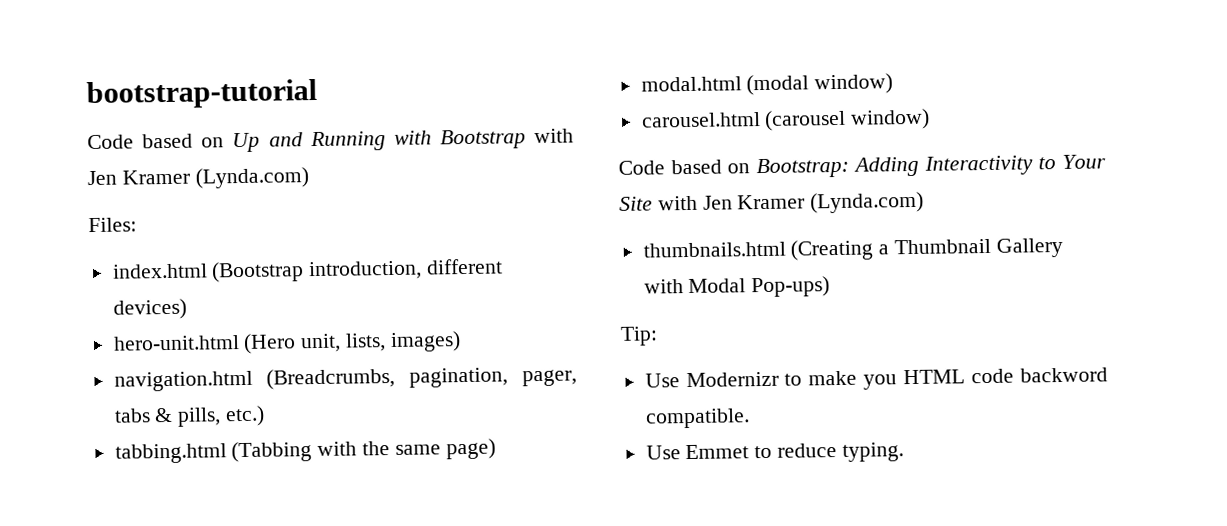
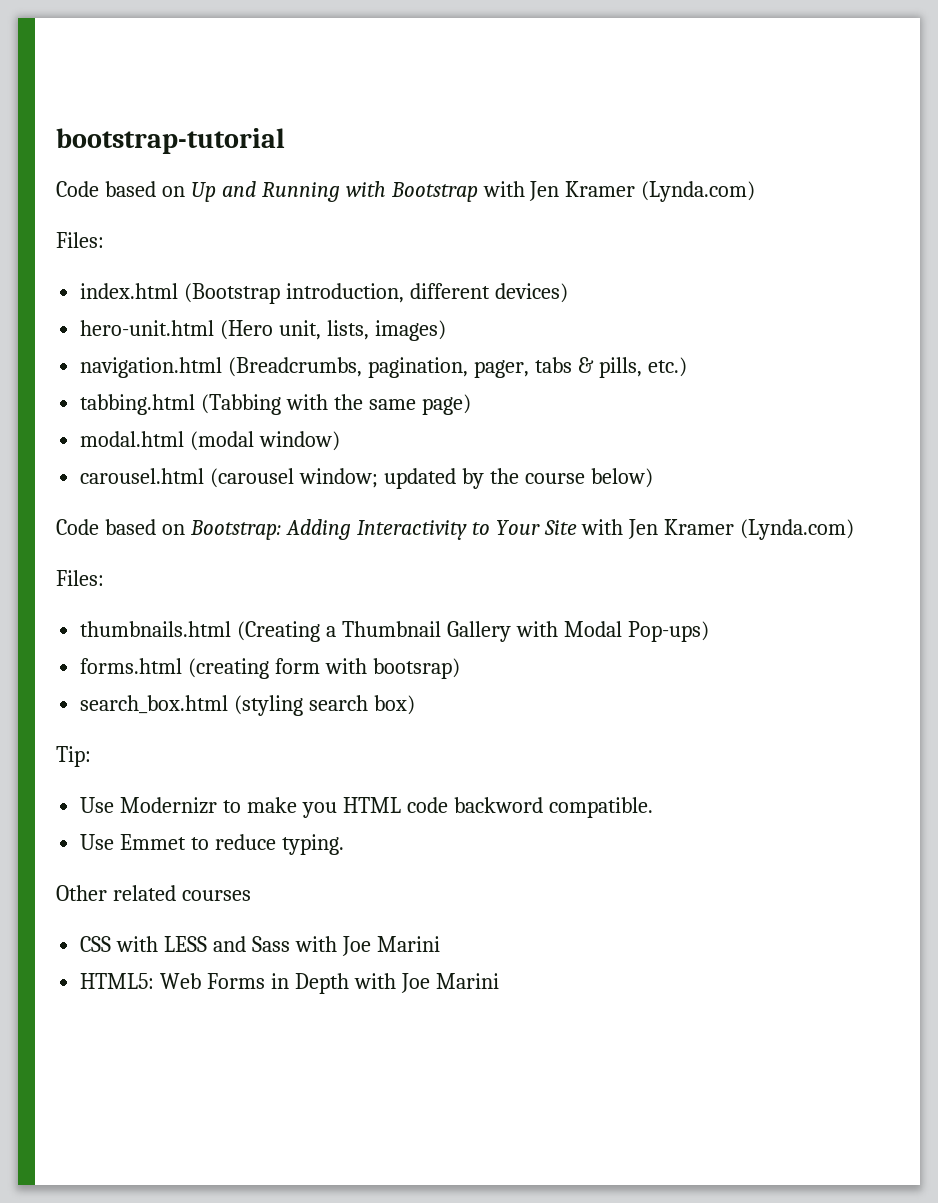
- carousel.html (carousel window)
+ carousel.html (carousel window; updated by the course below)
  Code based on Bootstrap: Adding Interactivity to Your Site with Jen Kramer (Lynda.com)
+ Files:
+ forms.html (creating form with bootsrap)
+ search_box.html (styling search box)
+ Other related courses
+ CSS with LESS and Sass with Joe Marini
+ HTML5: Web Forms in Depth with Joe Marini

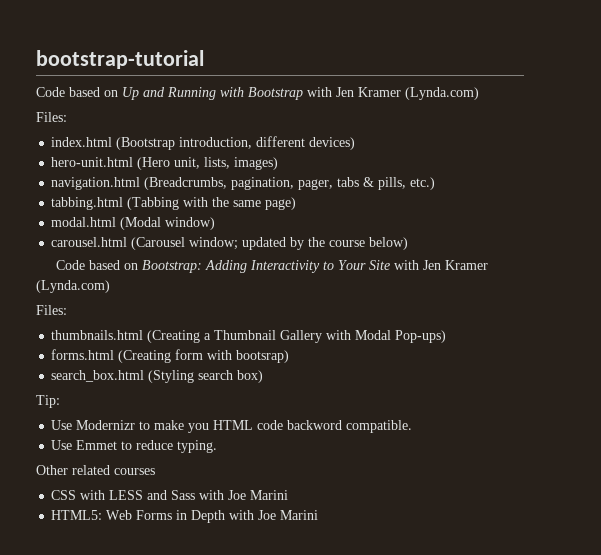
- modal.html (modal window)
+ modal.html (Modal window)
- carousel.html (carousel window; updated by the course below)
+ carousel.html (Carousel window; updated by the course below)
- forms.html (creating form with bootsrap)
+ forms.html (Creating form with bootsrap)
- search_box.html (styling search box)
+ search_box.html (Styling search box)

